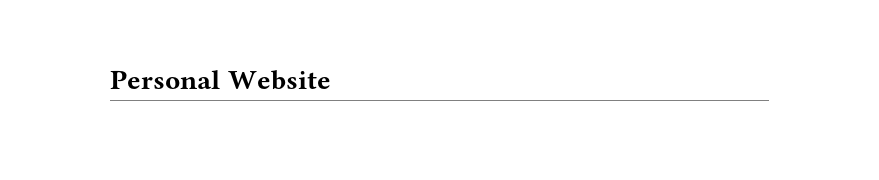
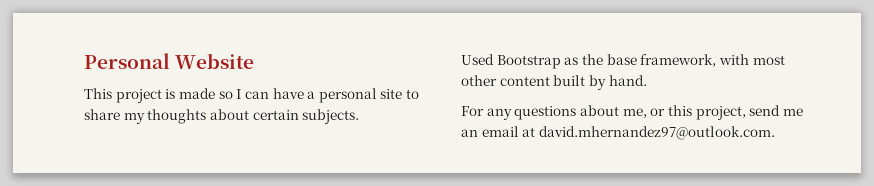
+ This project is made so I can have a personal site to share my thoughts about certain subjects.
+ Used Bootstrap as the base framework, with most other content built by hand.
+ For any questions about me, or this project, send me an email at david.mhernandez97@outlook.com.

